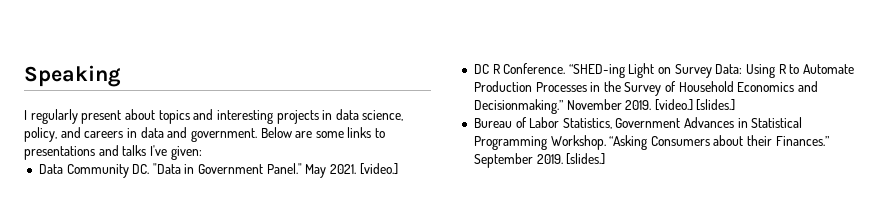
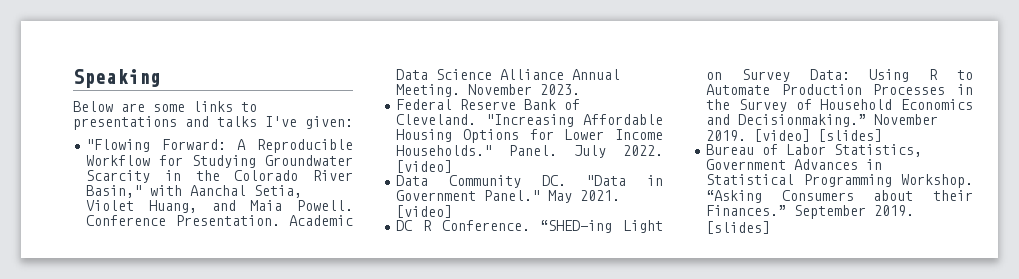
- I regularly present about topics and interesting projects in data science, policy, and careers in data and government.
+ "Flowing Forward: A Reproducible Workflow for Studying Groundwater Scarcity in the Colorado River Basin," with Aanchal Setia, Violet Huang, and Maia Powell. Conference Presentation. Academic Data Science Alliance Annual Meeting. November 2023.
+ Federal Reserve Bank of Cleveland. "Increasing Affordable Housing Options for Lower Income Households." Panel. July 2022. [video]
- May 2021. [video.]
+ May 2021. [video]
- [video.] [slides.]
+ [video] [slides]
- September 2019. [slides.]
+ September 2019. [slides]

